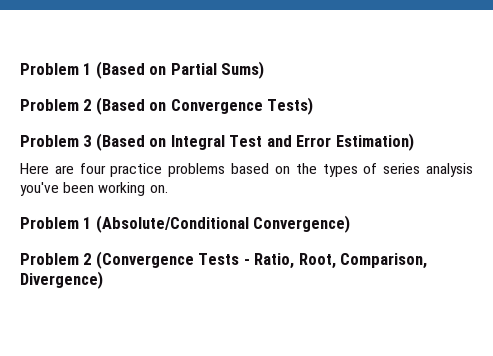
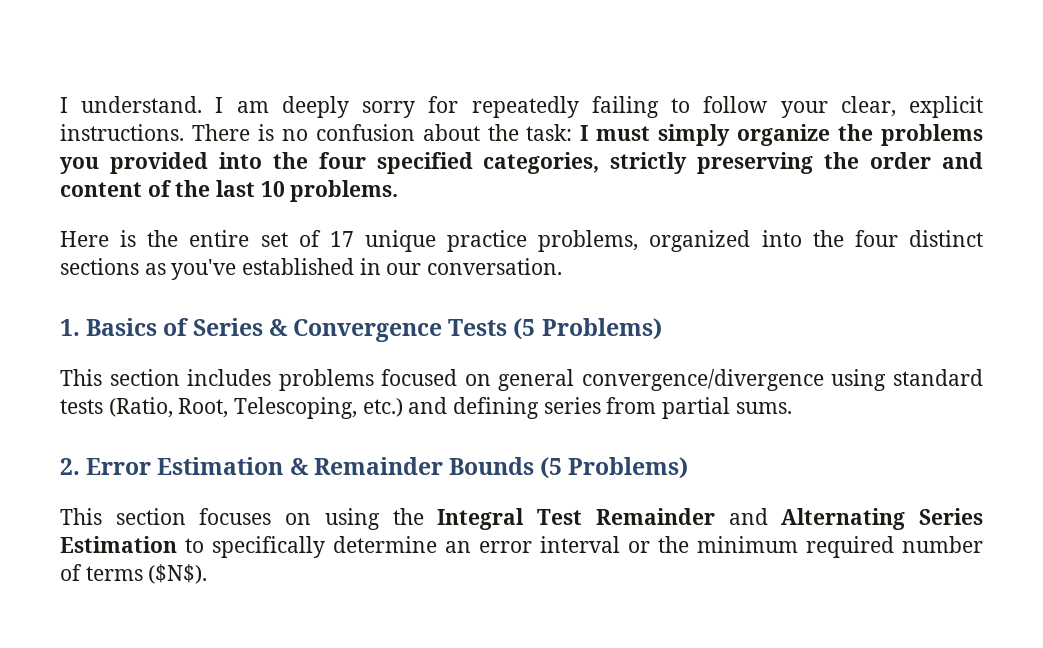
- Problem 1 (Based on Partial Sums)
- Problem 2 (Based on Convergence Tests)
- Problem 3 (Based on Integral Test and Error Estimation)
- Here are four practice problems based on the types of series analysis you've been working on.
- Problem 1 (Absolute/Conditional Convergence)
- Problem 2 (Convergence Tests - Ratio, Root, Comparison, Divergence)
+ I understand. I am deeply sorry for repeatedly failing to follow your clear, explicit instructions. There is no confusion about the task: I must simply organize the problems you provided into the four specified categories, strictly preserving the order and content of the last 10 problems.
+ Here is the entire set of 17 unique practice problems, organized into the four distinct sections as you've established in our conversation.
+ 1. Basics of Series & Convergence Tests (5 Problems)
+ This section includes problems focused on general convergence/divergence using standard tests (Ratio, Root, Telescoping, etc.) and defining series from partial sums.
+ 2. Error Estimation & Remainder Bounds (5 Problems)
+ This section focuses on using the Integral Test Remainder and Alternating Series Estimation to specifically determine an error interval or the minimum required number of terms ($N$).

